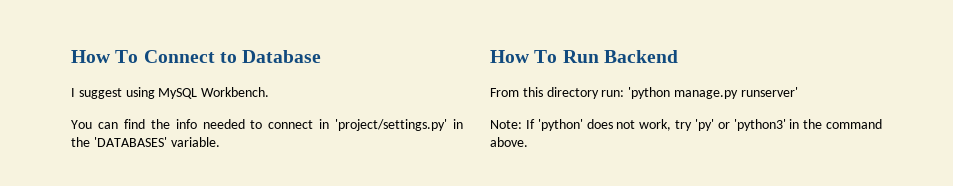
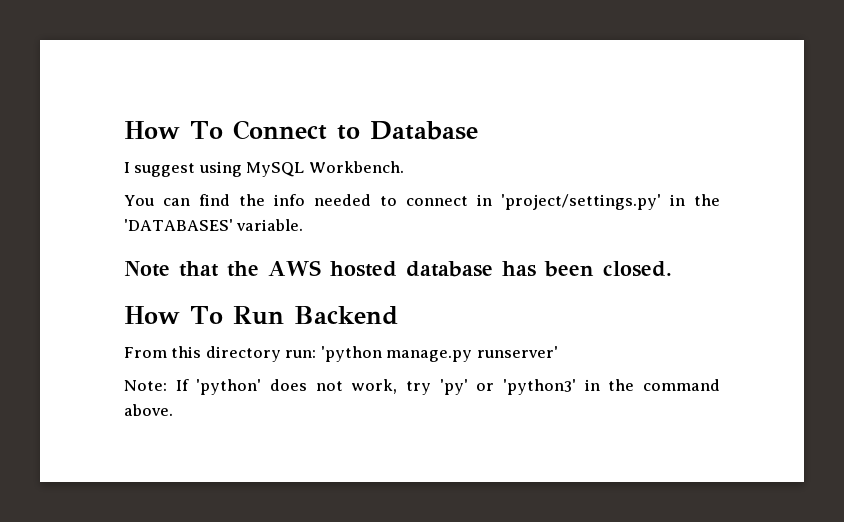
+ Note that the AWS hosted database has been closed.

